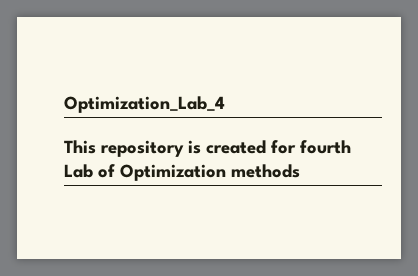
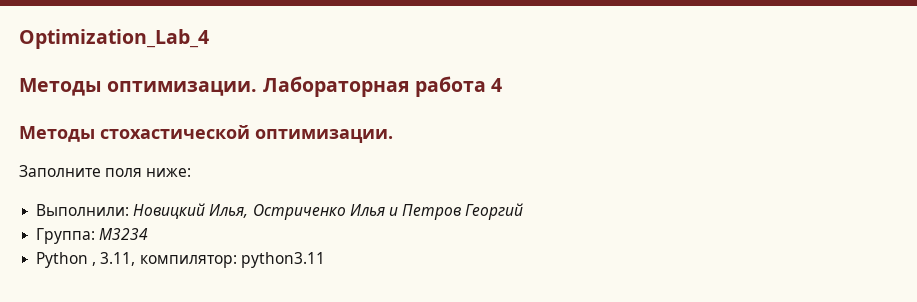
- This repository is created for fourth Lab of Optimization methods
+ Методы оптимизации. Лабораторная работа 4
+ Методы стохастической оптимизации.
+ Заполните поля ниже:
+ Выполнили: Новицкий Илья, Остриченко Илья и Петров Георгий
+ Группа: M3234
+ Python , 3.11, компилятор: python3.11

